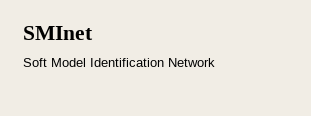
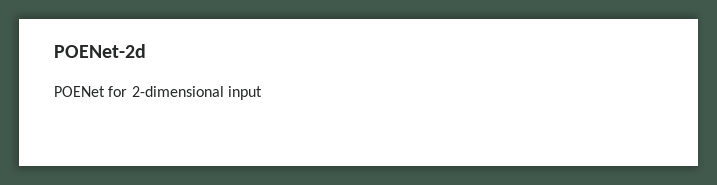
- SMInet
- Soft Model Identification Network
+ POENet-2d
+ POENet for 2-dimensional input

